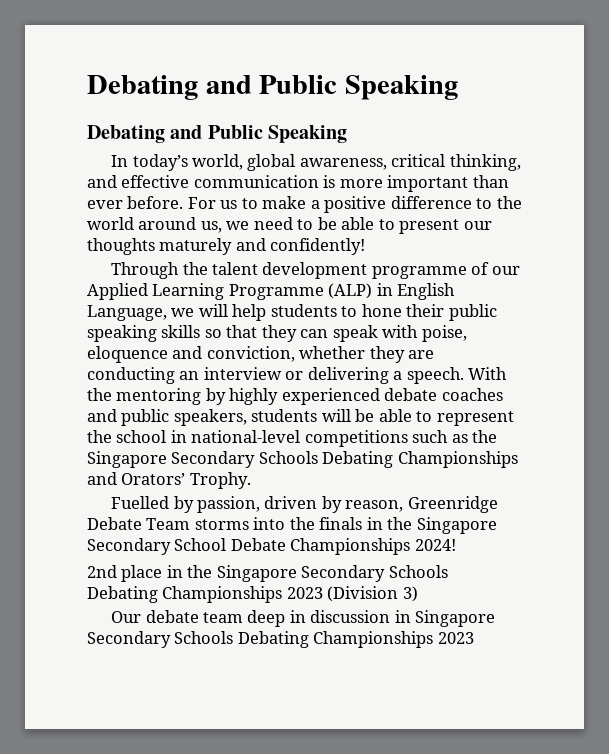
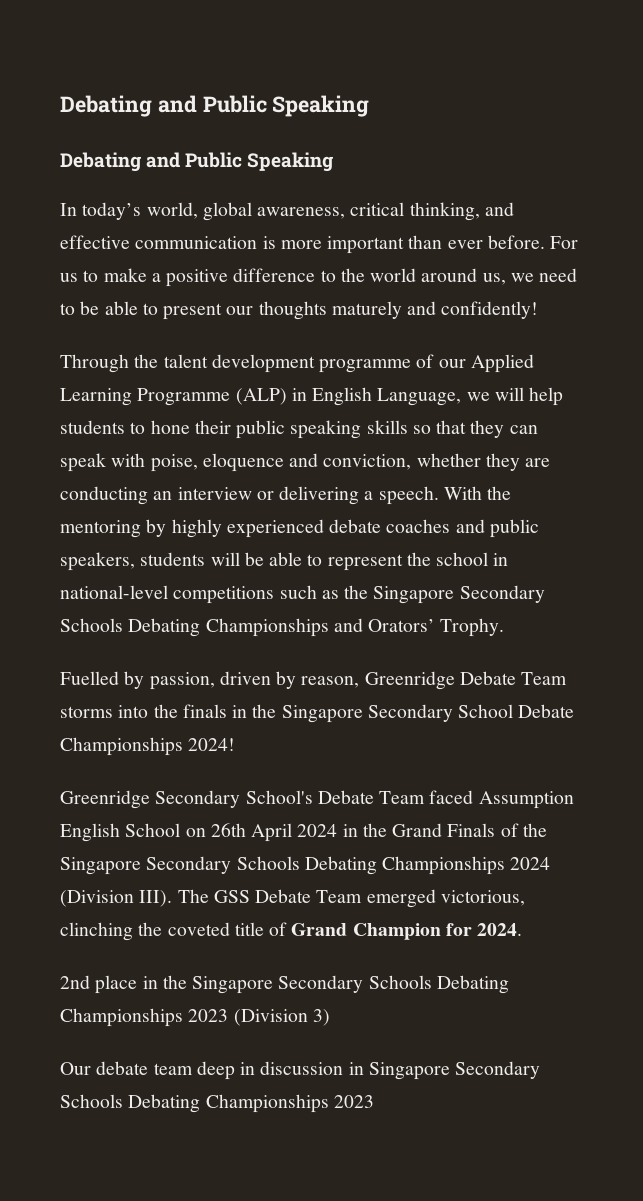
+ Greenridge Secondary School's Debate Team faced Assumption English School on 26th April 2024 in the Grand Finals of the Singapore Secondary Schools Debating Championships 2024 (Division III). The GSS Debate Team emerged victorious, clinching the coveted title of Grand Champion for 2024.

